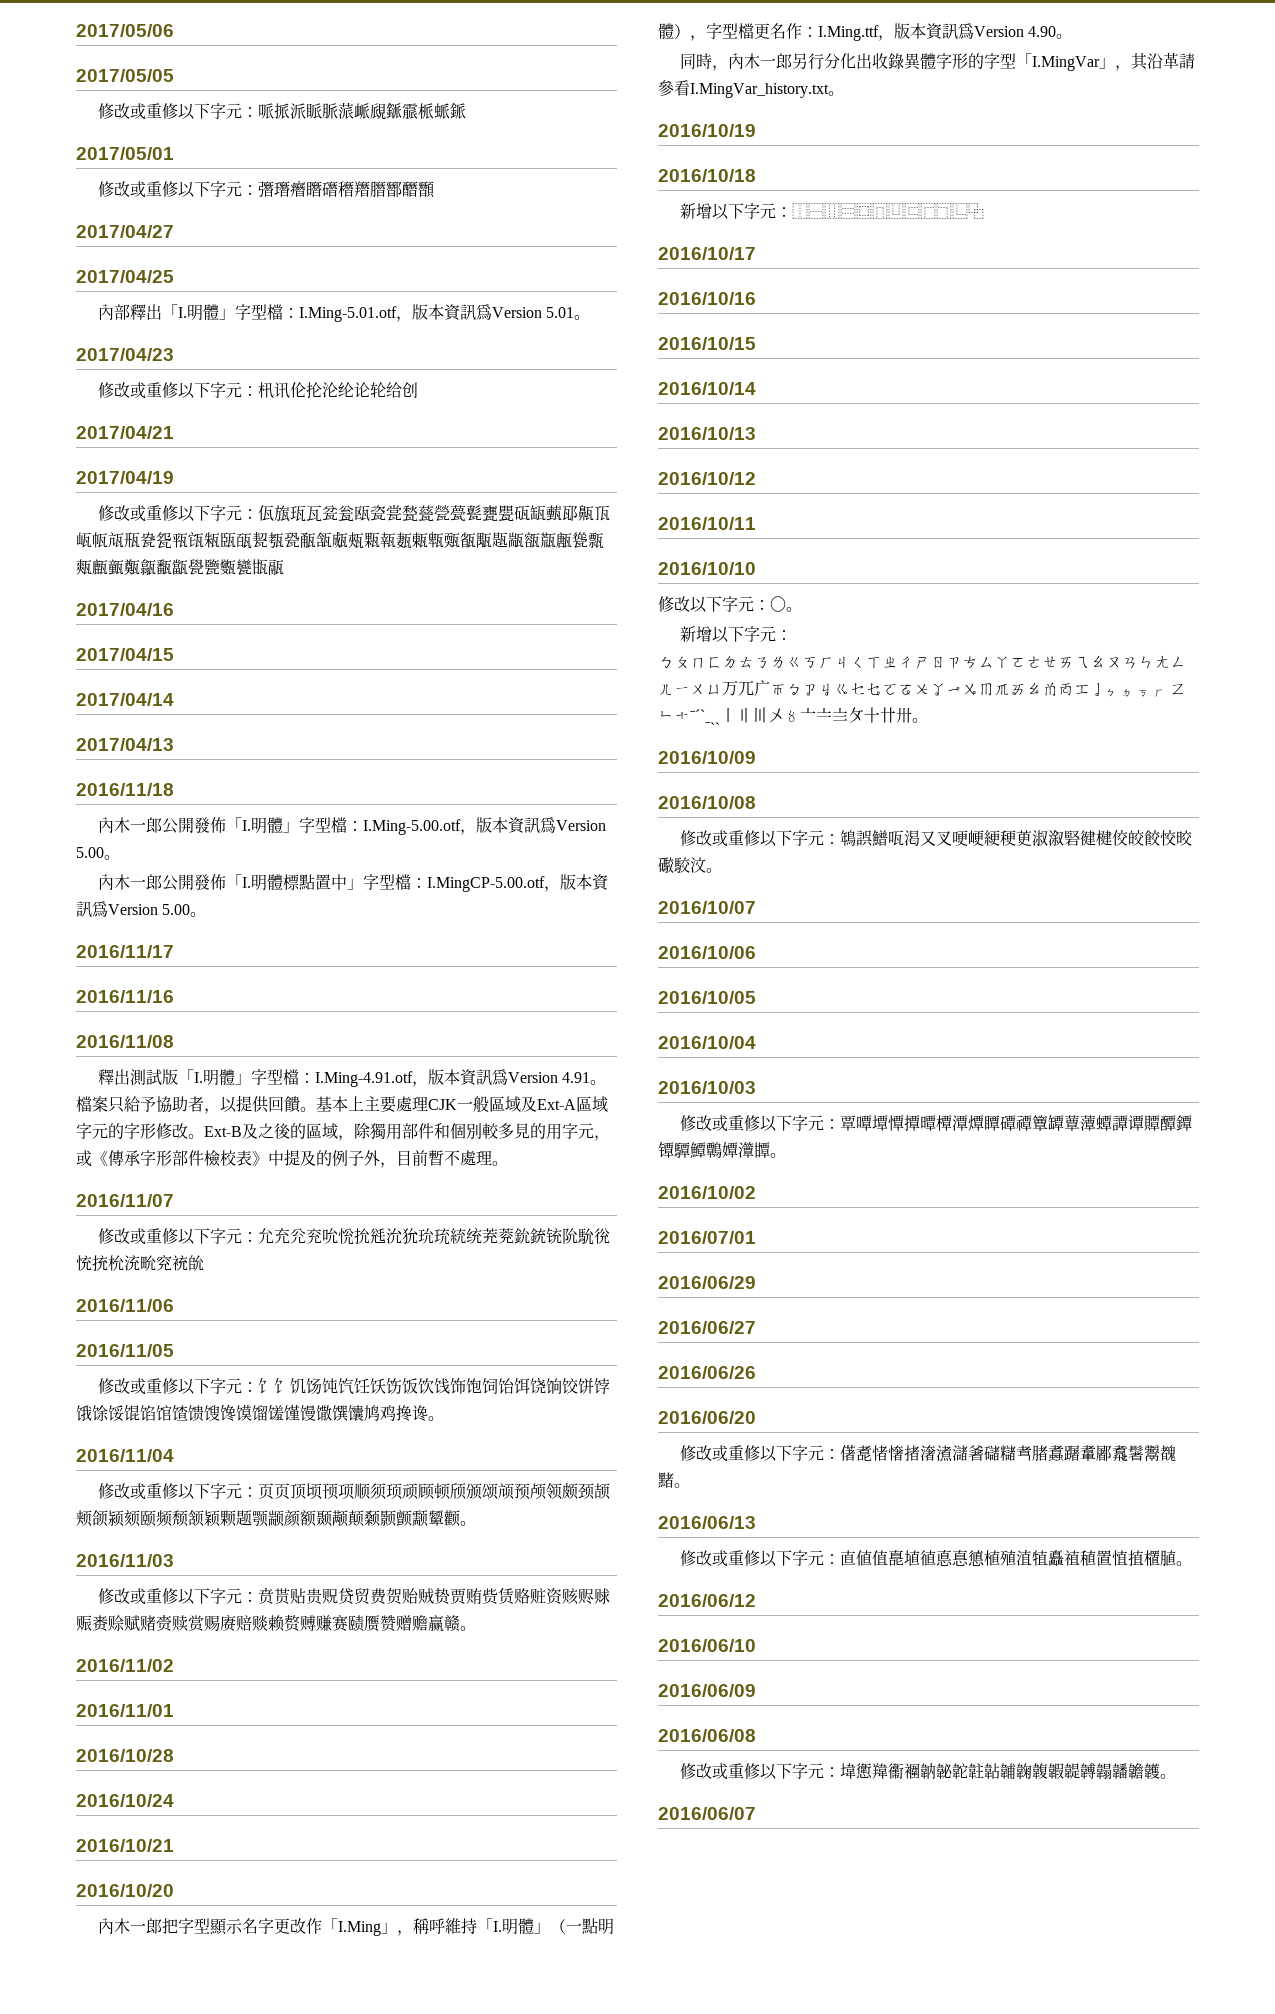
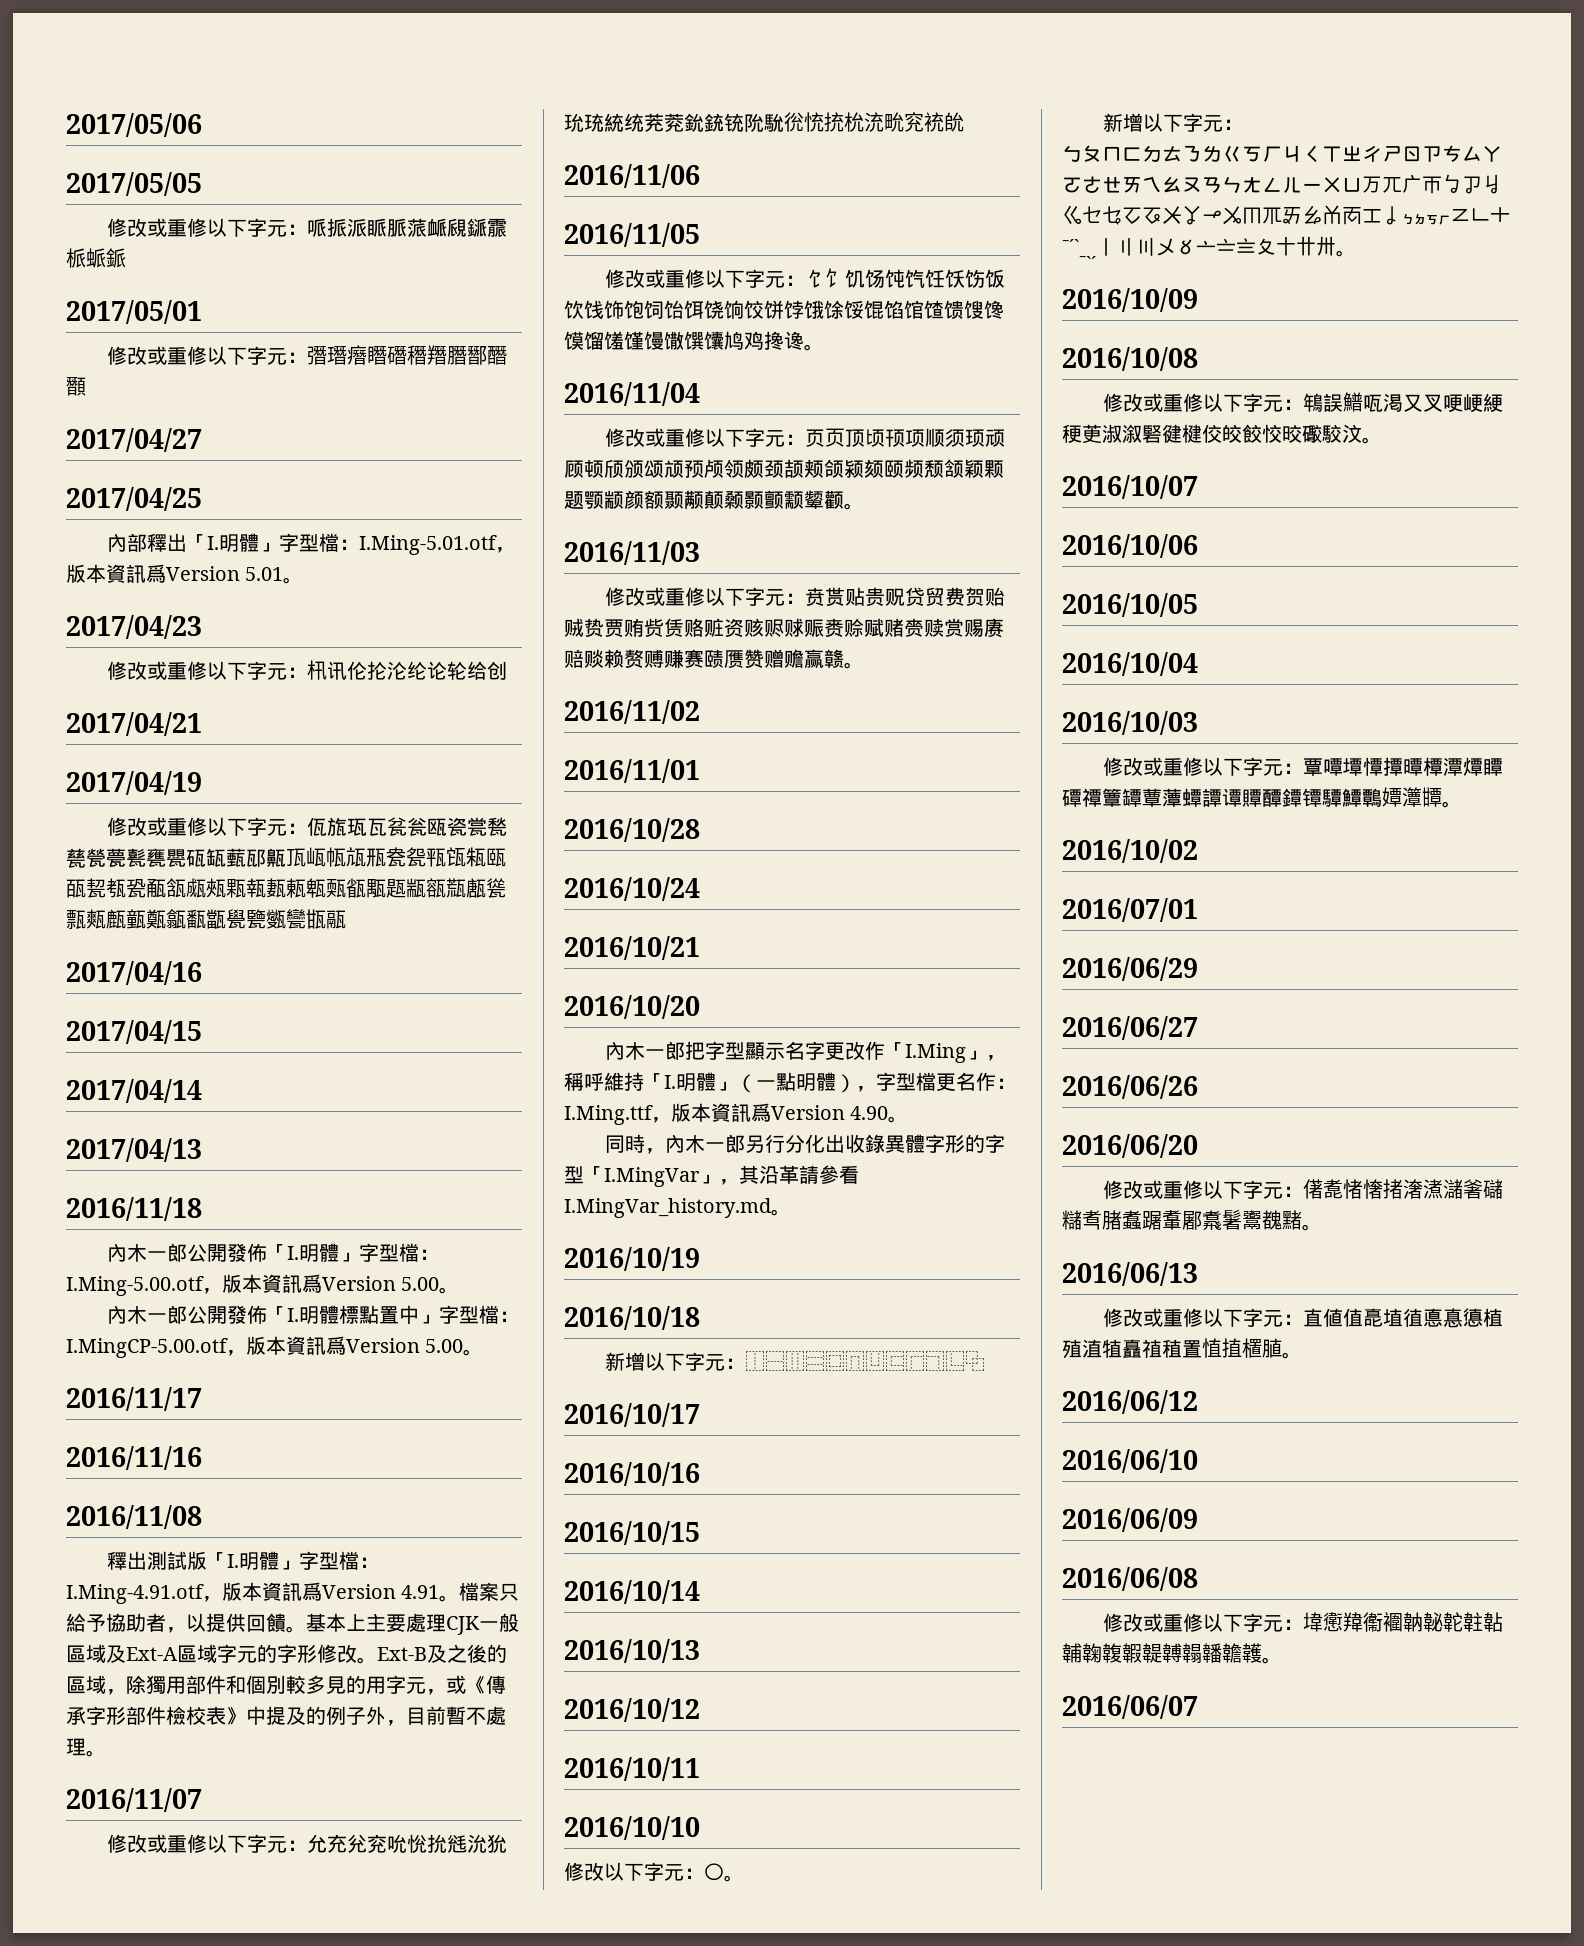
- 同時，內木一郎另行分化出收錄異體字形的字型「I.MingVar」，其沿革請參看I.MingVar_history.txt。
+ 同時，內木一郎另行分化出收錄異體字形的字型「I.MingVar」，其沿革請參看I.MingVar_history.md。

